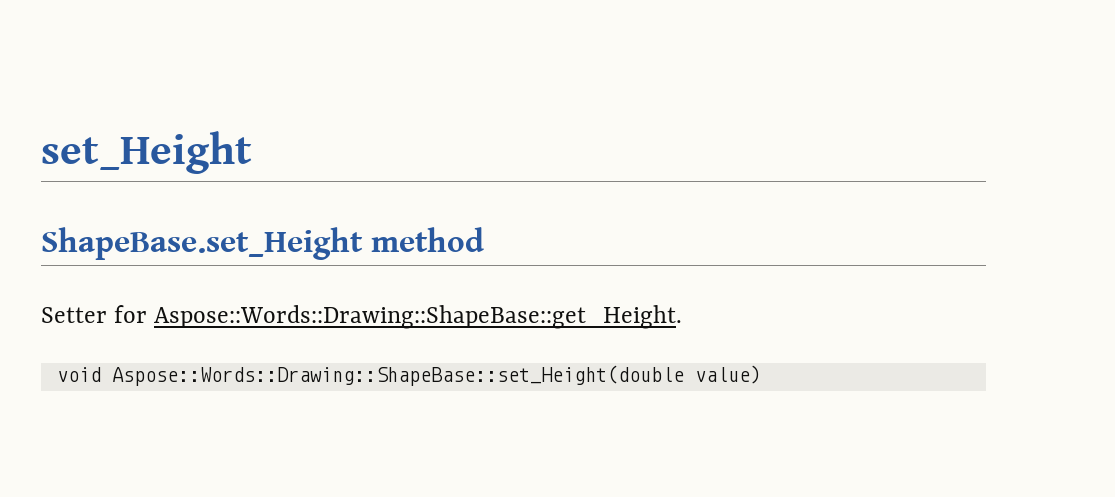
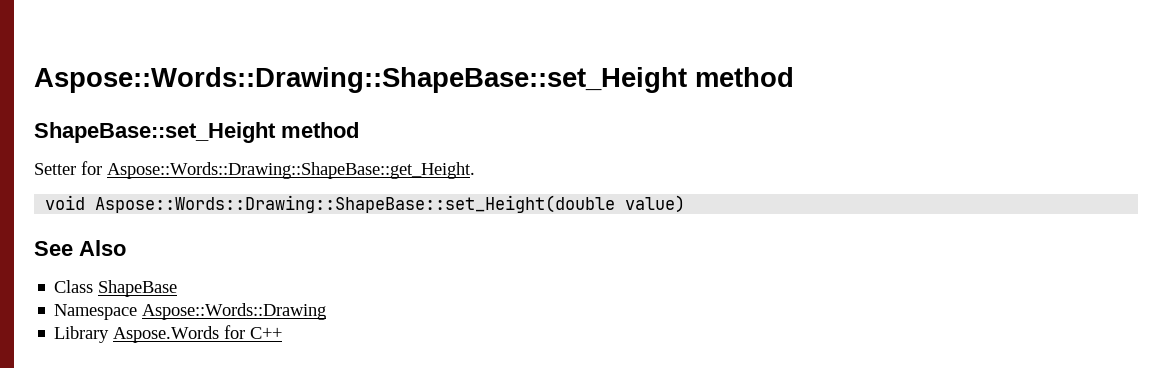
- set_Height
- ShapeBase.set_Height method
+ Aspose::Words::Drawing::ShapeBase::set_Height method
+ ShapeBase::set_Height method
+ See Also
+ Class ShapeBase
+ Namespace Aspose::Words::Drawing
+ Library Aspose.Words for C++

